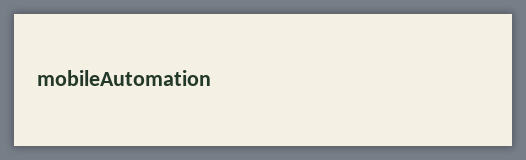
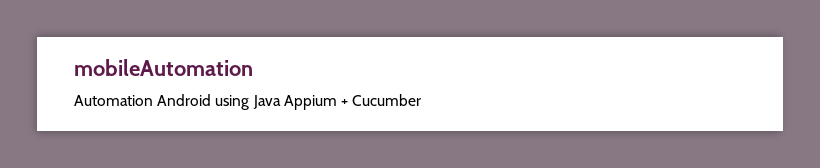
+ Automation Android using Java Appium + Cucumber

